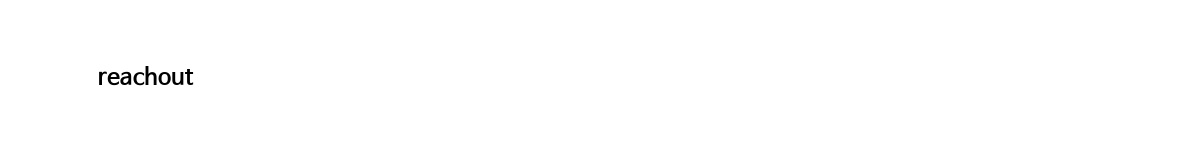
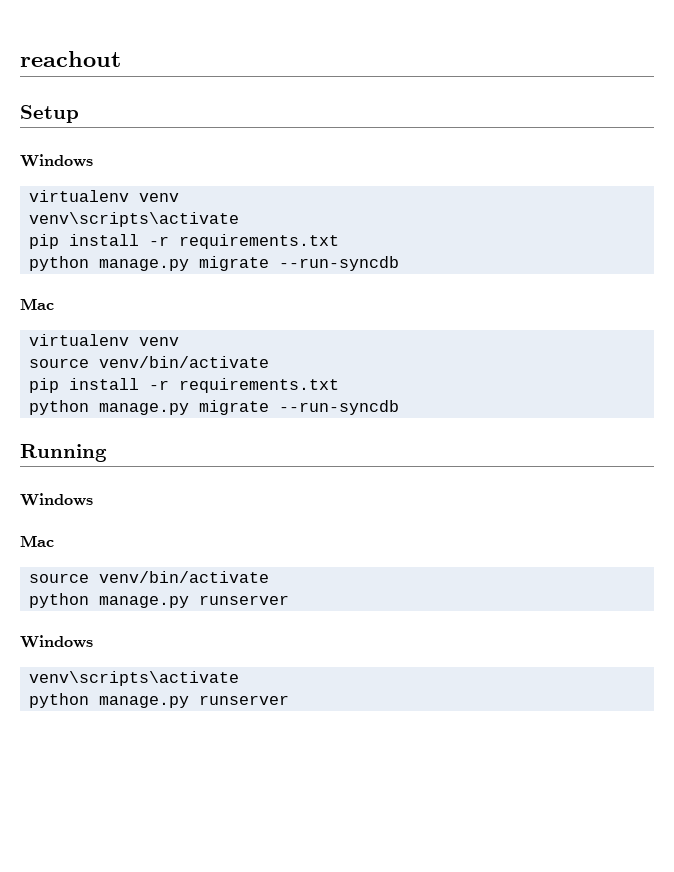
+ Setup
+ Windows
+ virtualenv venv
+ venv\scripts\activate
+ pip install -r requirements.txt
+ python manage.py migrate --run-syncdb
+ Mac
+ virtualenv venv
+ source venv/bin/activate
+ pip install -r requirements.txt
+ python manage.py migrate --run-syncdb
+ Running
+ Windows
+ Mac
+ source venv/bin/activate
+ python manage.py runserver
+ Windows
+ venv\scripts\activate
+ python manage.py runserver

